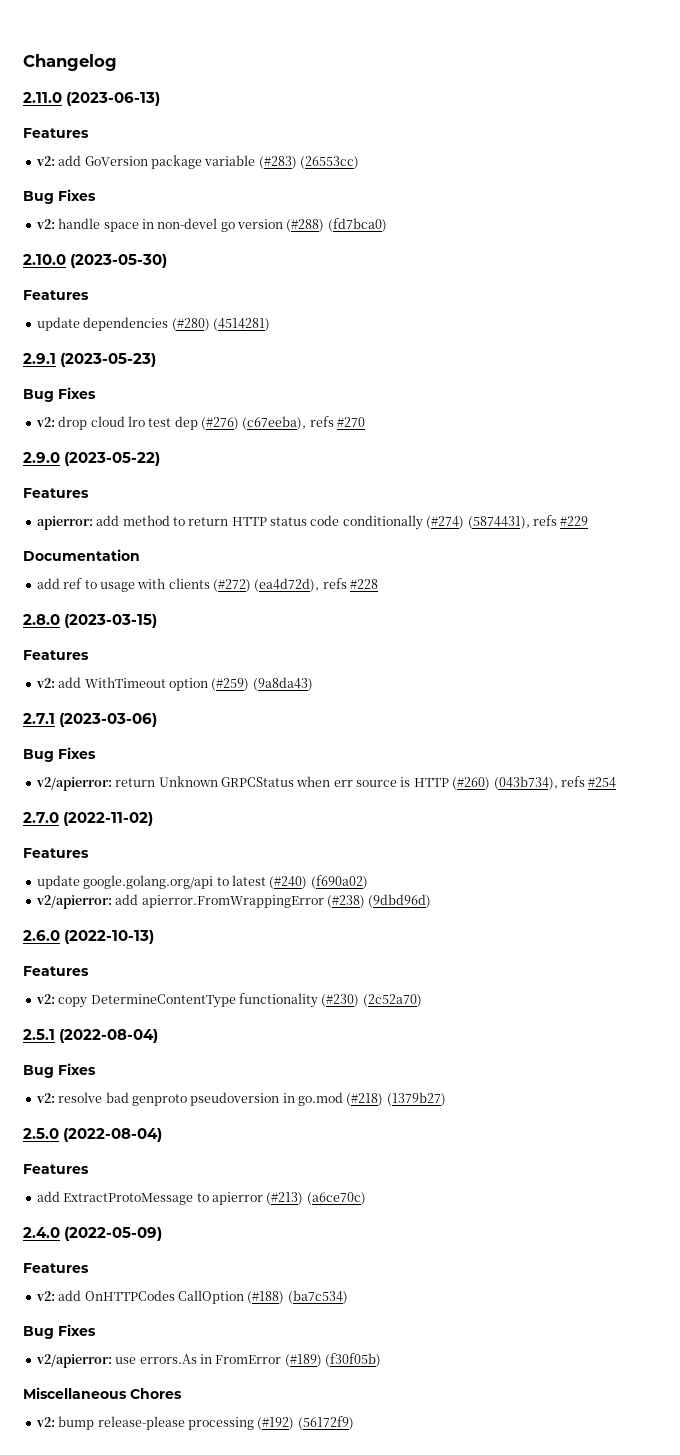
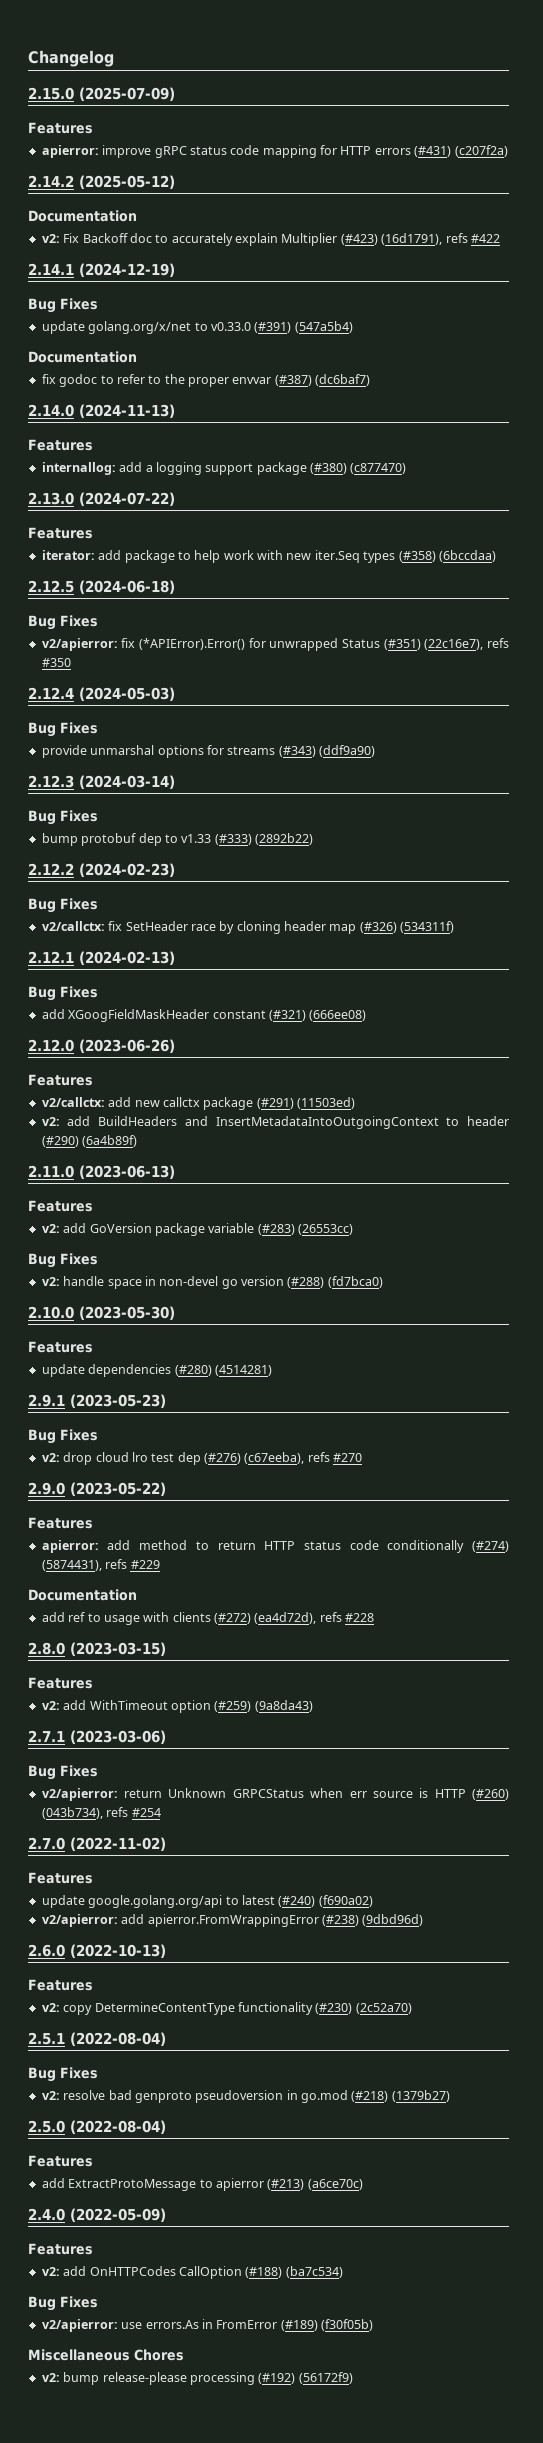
+ 2.15.0 (2025-07-09)
+ Features
+ apierror: improve gRPC status code mapping for HTTP errors (#431) (c207f2a)
+ 2.14.2 (2025-05-12)
+ Documentation
+ v2: Fix Backoff doc to accurately explain Multiplier (#423) (16d1791), refs #422
+ 2.14.1 (2024-12-19)
+ Bug Fixes
+ update golang.org/x/net to v0.33.0 (#391) (547a5b4)
+ Documentation
+ fix godoc to refer to the proper envvar (#387) (dc6baf7)
+ 2.14.0 (2024-11-13)
+ Features
+ internallog: add a logging support package (#380) (c877470)
+ 2.13.0 (2024-07-22)
+ Features
+ iterator: add package to help work with new iter.Seq types (#358) (6bccdaa)
+ 2.12.5 (2024-06-18)
+ Bug Fixes
+ v2/apierror: fix (*APIError).Error() for unwrapped Status (#351) (22c16e7), refs #350
+ 2.12.4 (2024-05-03)
+ Bug Fixes
+ provide unmarshal options for streams (#343) (ddf9a90)
+ 2.12.3 (2024-03-14)
+ Bug Fixes
+ bump protobuf dep to v1.33 (#333) (2892b22)
+ 2.12.2 (2024-02-23)
+ Bug Fixes
+ v2/callctx: fix SetHeader race by cloning header map (#326) (534311f)
+ 2.12.1 (2024-02-13)
+ Bug Fixes
+ add XGoogFieldMaskHeader constant (#321) (666ee08)
+ 2.12.0 (2023-06-26)
+ Features
+ v2/callctx: add new callctx package (#291) (11503ed)
+ v2: add BuildHeaders and InsertMetadataIntoOutgoingContext to header (#290) (6a4b89f)

